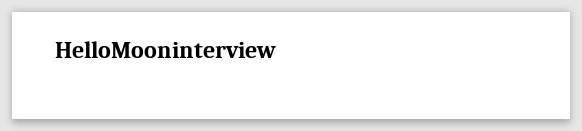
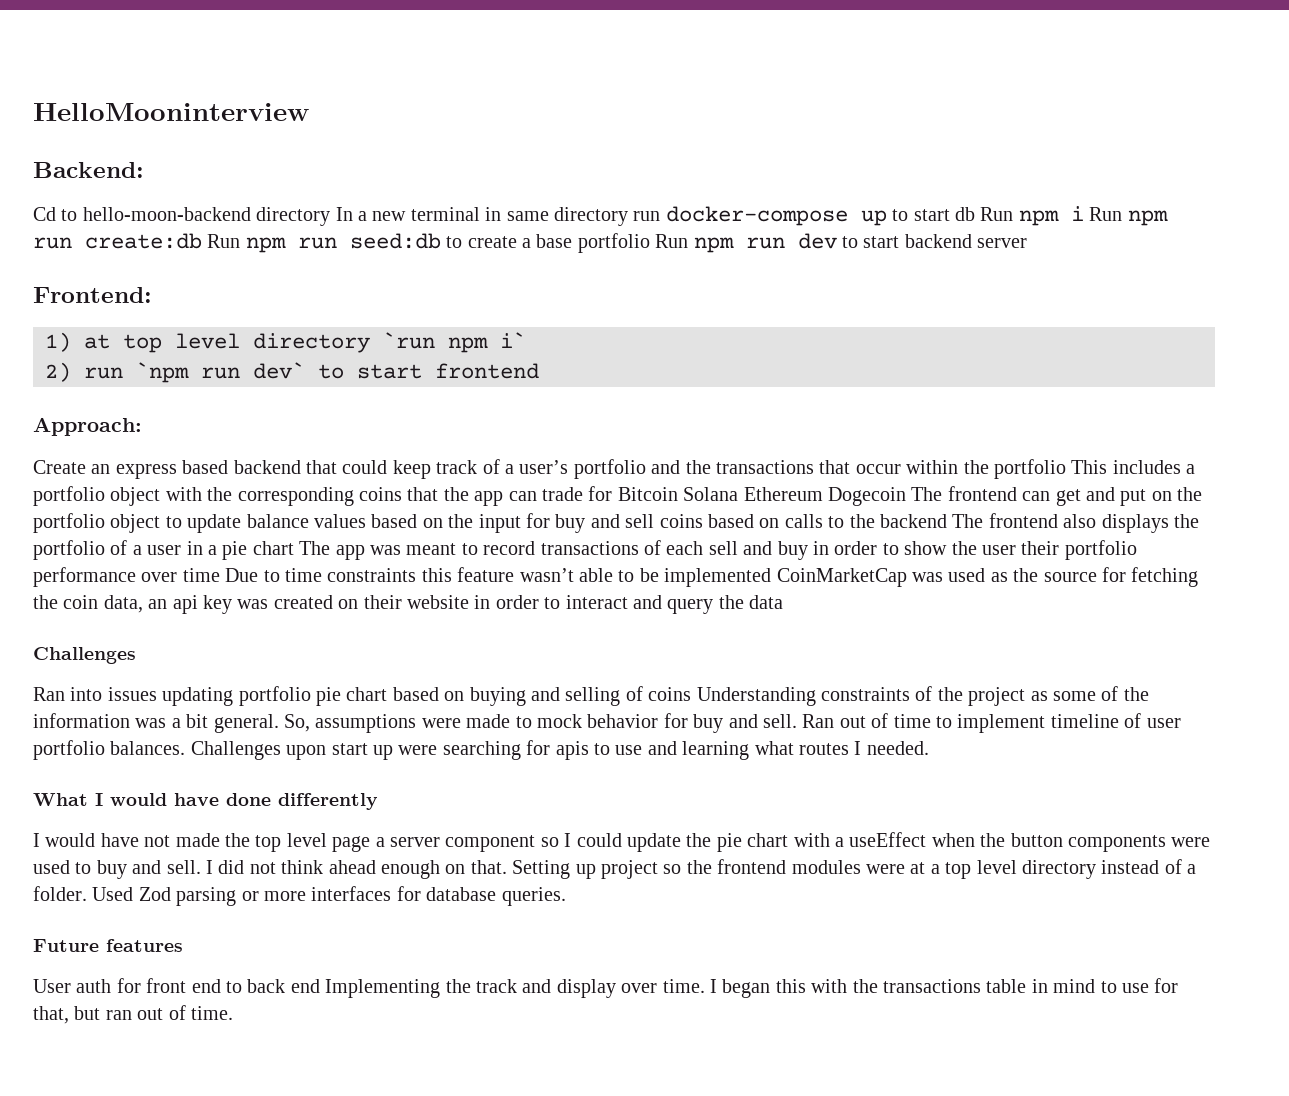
+ Backend:
+ Cd to hello-moon-backend directory In a new terminal in same directory run docker-compose up to start db Run npm i Run npm run create:db Run npm run seed:db to create a base portfolio Run npm run dev to start backend server
+ Frontend:
+ 1) at top level directory `run npm i`
+ 2) run `npm run dev` to start frontend
+ Approach:
+ Create an express based backend that could keep track of a user’s portfolio and the transactions that occur within the portfolio This includes a portfolio object with the corresponding coins that the app can trade for Bitcoin Solana Ethereum Dogecoin The frontend can get and put on the portfolio object to update balance values based on the input for buy and sell coins based on calls to the backend The frontend also displays the portfolio of a user in a pie chart The app was meant to record transactions of each sell and buy in order to show the user their portfolio performance over time Due to time constraints this feature wasn’t able to be implemented CoinMarketCap was used as the source for fetching the coin data, an api key was created on their website in order to interact and query the data
+ Challenges
+ Ran into issues updating portfolio pie chart based on buying and selling of coins Understanding constraints of the project as some of the information was a bit general. So, assumptions were made to mock behavior for buy and sell. Ran out of time to implement timeline of user portfolio balances. Challenges upon start up were searching for apis to use and learning what routes I needed.
+ What I would have done differently
+ I would have not made the top level page a server component so I could update the pie chart with a useEffect when the button components were used to buy and sell. I did not think ahead enough on that. Setting up project so the frontend modules were at a top level directory instead of a folder. Used Zod parsing or more interfaces for database queries.
+ Future features
+ User auth for front end to back end Implementing the track and display over time. I began this with the transactions table in mind to use for that, but ran out of time.

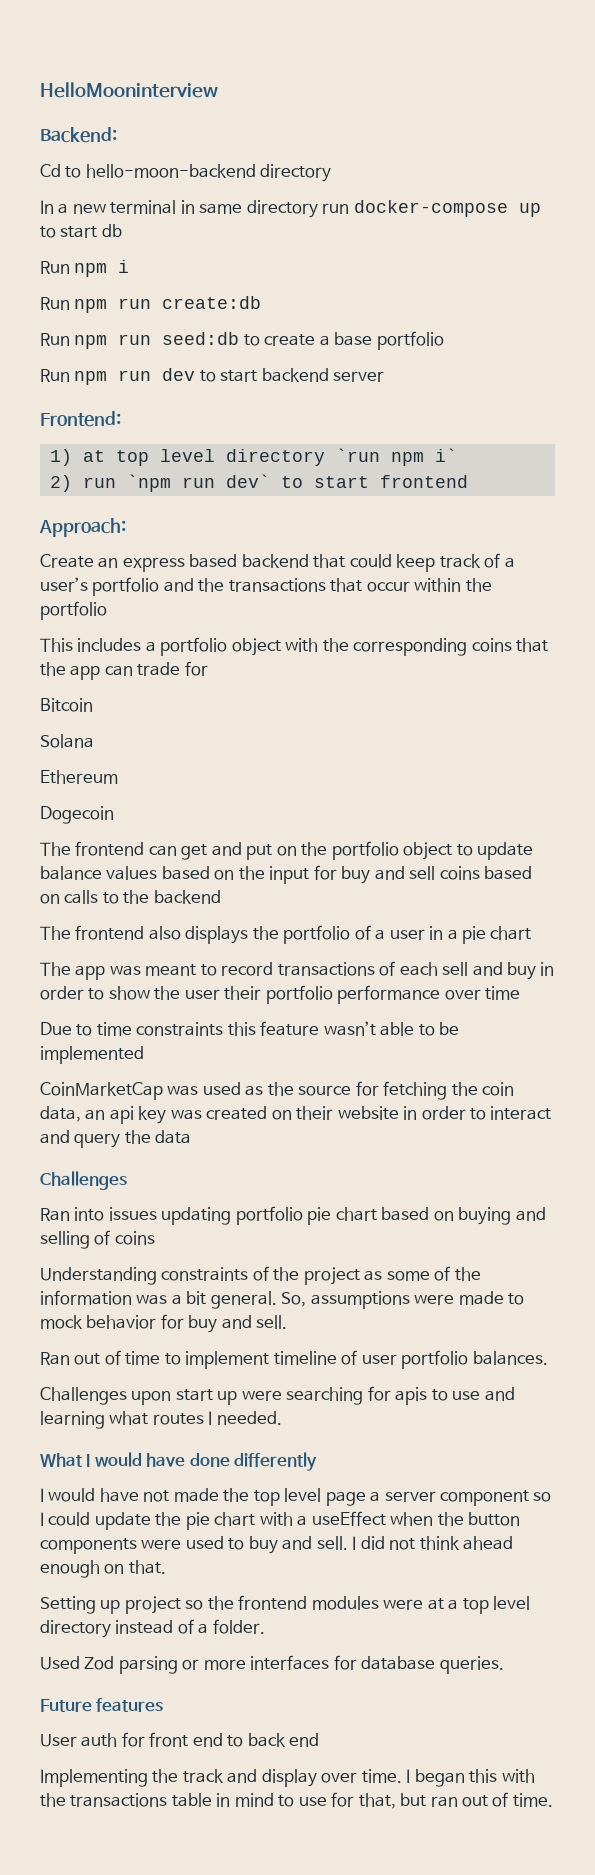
- Cd to hello-moon-backend directory In a new terminal in same directory run docker-compose up to start db Run npm i Run npm run create:db Run npm run seed:db to create a base portfolio Run npm run dev to start backend server
+ Cd to hello-moon-backend directory
+ In a new terminal in same directory run docker-compose up to start db
+ Run npm i
+ Run npm run create:db
+ Run npm run seed:db to create a base portfolio
+ Run npm run dev to start backend server
- Create an express based backend that could keep track of a user’s portfolio and the transactions that occur within the portfolio This includes a portfolio object with the corresponding coins that the app can trade for Bitcoin Solana Ethereum Dogecoin The frontend can get and put on the portfolio object to update balance values based on the input for buy and sell coins based on calls to the backend The frontend also displays the portfolio of a user in a pie chart The app was meant to record transactions of each sell and buy in order to show the user their portfolio performance over time Due to time constraints this feature wasn’t able to be implemented CoinMarketCap was used as the source for fetching the coin data, an api key was created on their website in order to interact and query the data
+ Create an express based backend that could keep track of a user’s portfolio and the transactions that occur within the portfolio
+ This includes a portfolio object with the corresponding coins that the app can trade for
+ Bitcoin
+ Solana
+ Ethereum
+ Dogecoin
+ The frontend can get and put on the portfolio object to update balance values based on the input for buy and sell coins based on calls to the backend
+ The frontend also displays the portfolio of a user in a pie chart
+ The app was meant to record transactions of each sell and buy in order to show the user their portfolio performance over time
+ Due to time constraints this feature wasn’t able to be implemented
+ CoinMarketCap was used as the source for fetching the coin data, an api key was created on their website in order to interact and query the data
- Ran into issues updating portfolio pie chart based on buying and selling of coins Understanding constraints of the project as some of the information was a bit general.
+ Ran into issues updating portfolio pie chart based on buying and selling of coins
+ Understanding constraints of the project as some of the information was a bit general.
- So, assumptions were made to mock behavior for buy and sell. Ran out of time to implement timeline of user portfolio balances. Challenges upon start up were searching for apis to use and learning what routes I needed.
+ So, assumptions were made to mock behavior for buy and sell.
+ Ran out of time to implement timeline of user portfolio balances.
+ Challenges upon start up were searching for apis to use and learning what routes I needed.
- I did not think ahead enough on that. Setting up project so the frontend modules were at a top level directory instead of a folder. Used Zod parsing or more interfaces for database queries.
+ I did not think ahead enough on that.
+ Setting up project so the frontend modules were at a top level directory instead of a folder.
+ Used Zod parsing or more interfaces for database queries.
- User auth for front end to back end Implementing the track and display over time.
+ User auth for front end to back end
+ Implementing the track and display over time.

